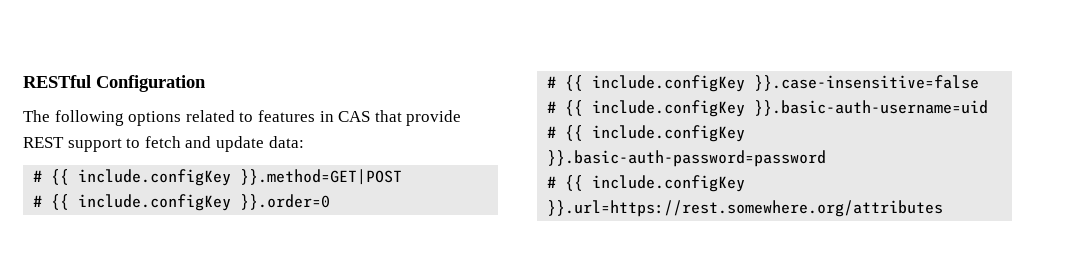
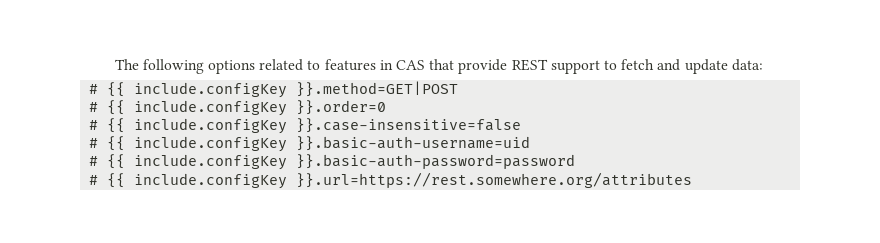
- RESTful Configuration

